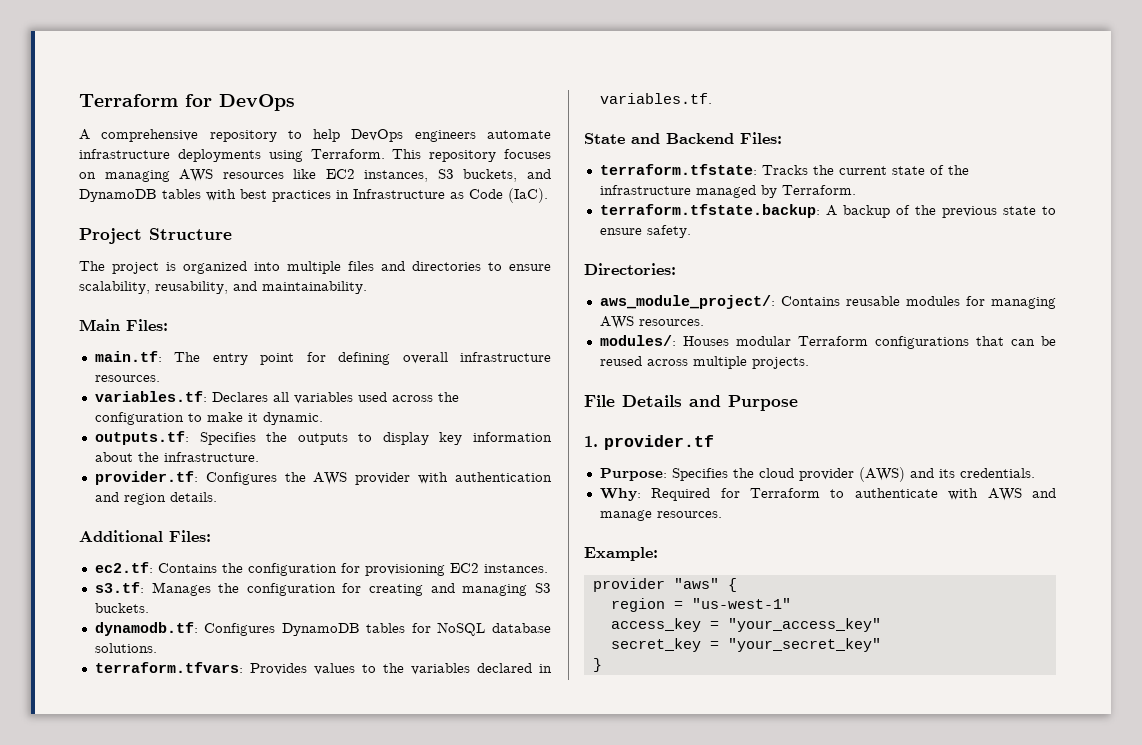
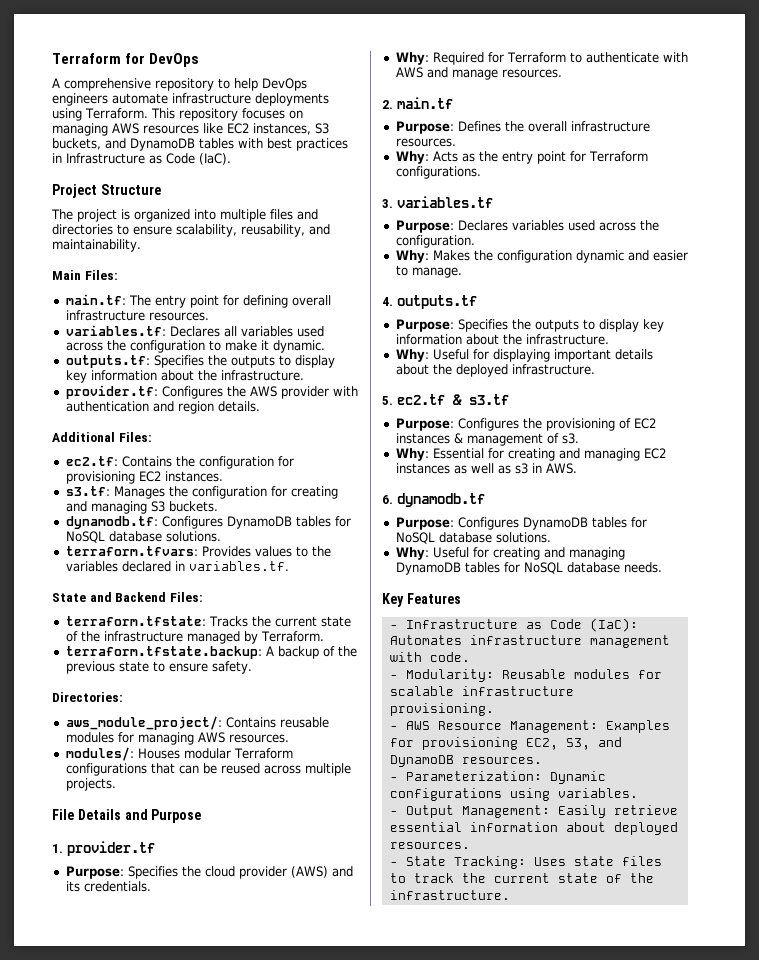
- Example:
- provider "aws" {
- region = "us-west-1"
- access_key = "your_access_key"
- secret_key = "your_secret_key"
- }
+ 2. main.tf
+ Purpose: Defines the overall infrastructure resources.
+ Why: Acts as the entry point for Terraform configurations.
+ 3. variables.tf
+ Purpose: Declares variables used across the configuration.
+ Why: Makes the configuration dynamic and easier to manage.
+ 4. outputs.tf
+ Purpose: Specifies the outputs to display key information about the infrastructure.
+ Why: Useful for displaying important details about the deployed infrastructure.
+ 5. ec2.tf & s3.tf
+ Purpose: Configures the provisioning of EC2 instances & management of s3.
+ Why: Essential for creating and managing EC2 instances as well as s3 in AWS.
+ 6. dynamodb.tf
+ Purpose: Configures DynamoDB tables for NoSQL database solutions.
+ Why: Useful for creating and managing DynamoDB tables for NoSQL database needs.
+ Key Features
+ - Infrastructure as Code (IaC): Automates infrastructure management with code.
+ - Modularity: Reusable modules for scalable infrastructure provisioning.
+ - AWS Resource Management: Examples for provisioning EC2, S3, and DynamoDB resources.
+ - Parameterization: Dynamic configurations using variables.
+ - Output Management: Easily retrieve essential information about deployed resources.
+ - State Tracking: Uses state files to track the current state of the infrastructure.

